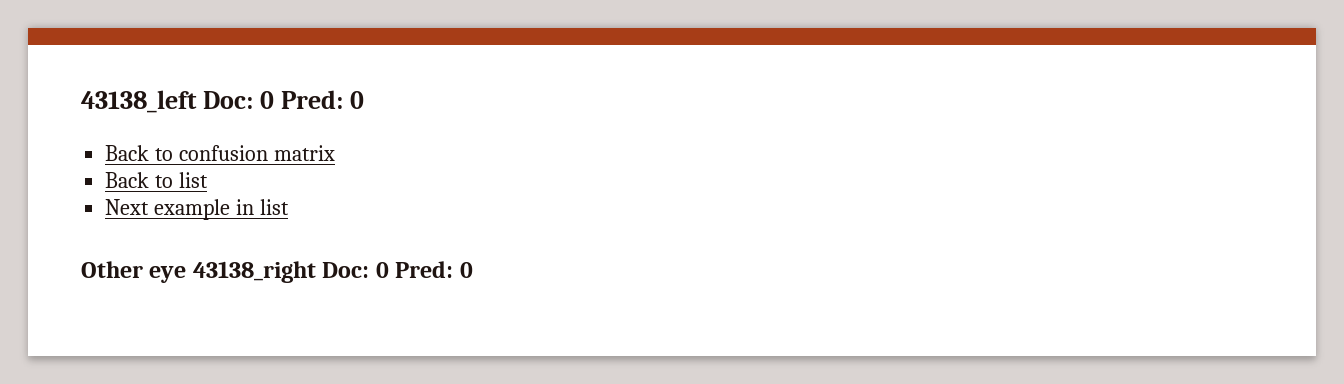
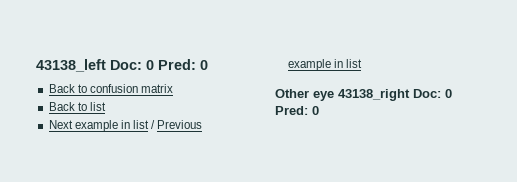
- Next example in list
+ Next example in list / Previous example in list

